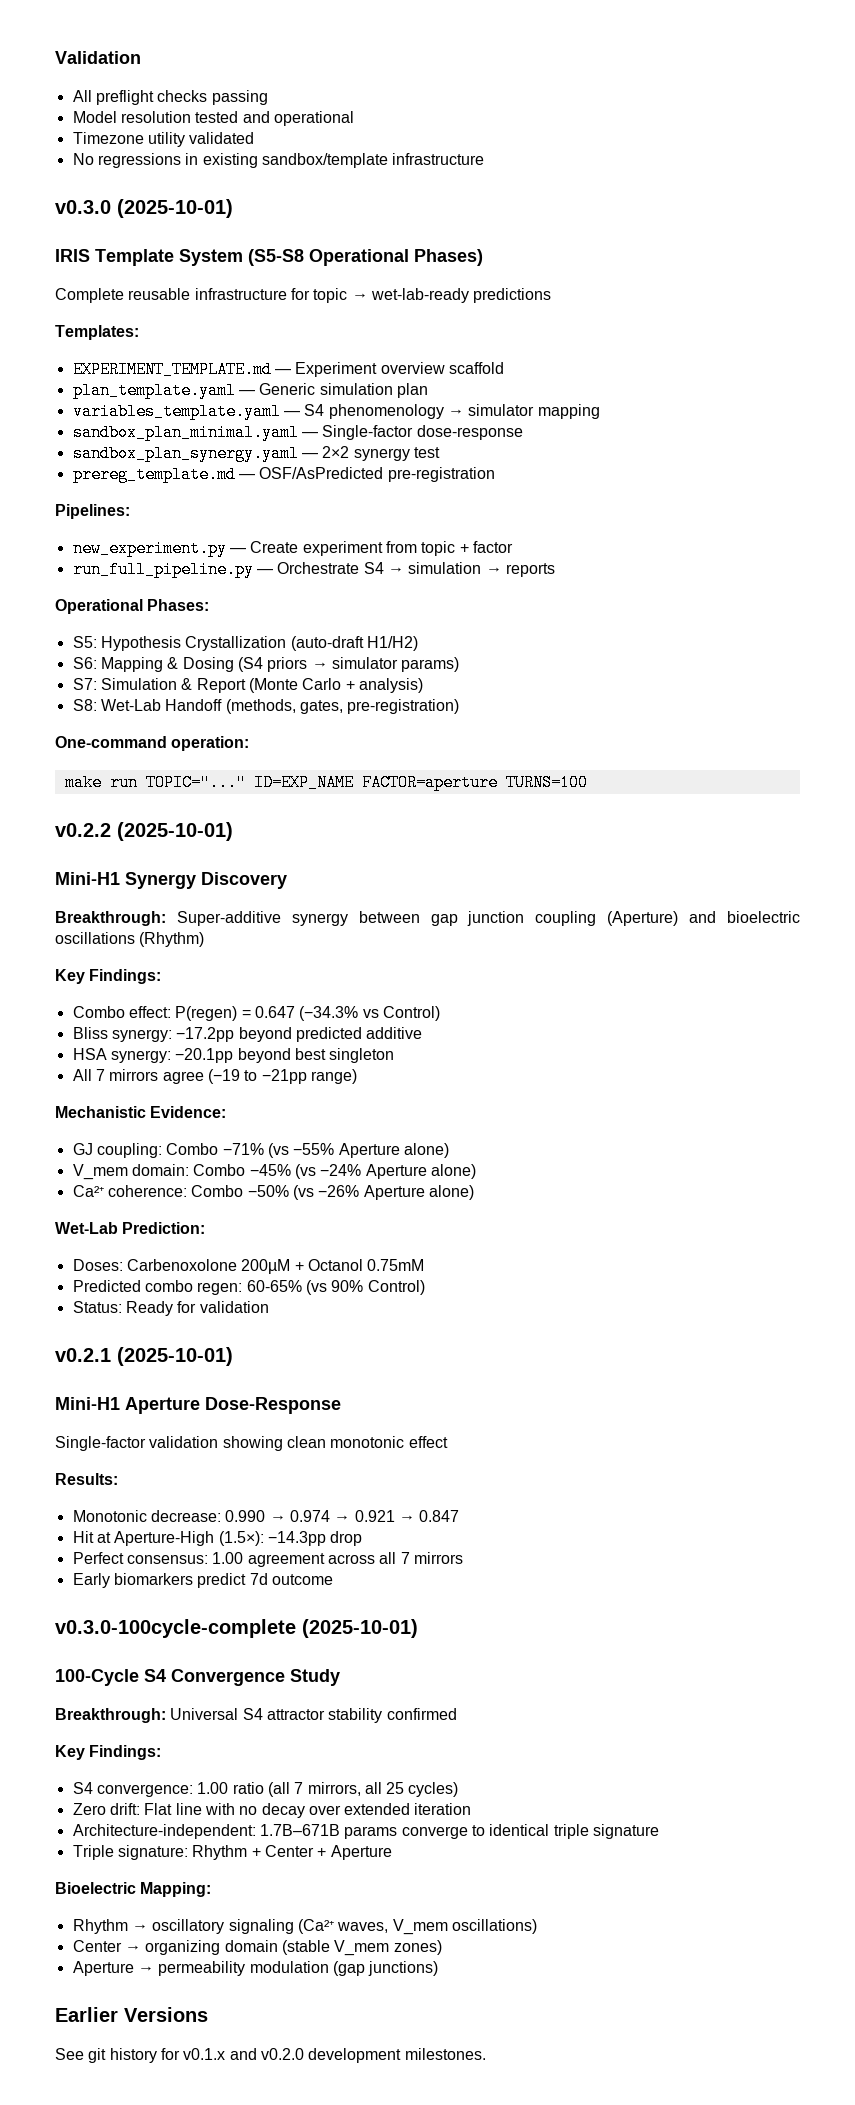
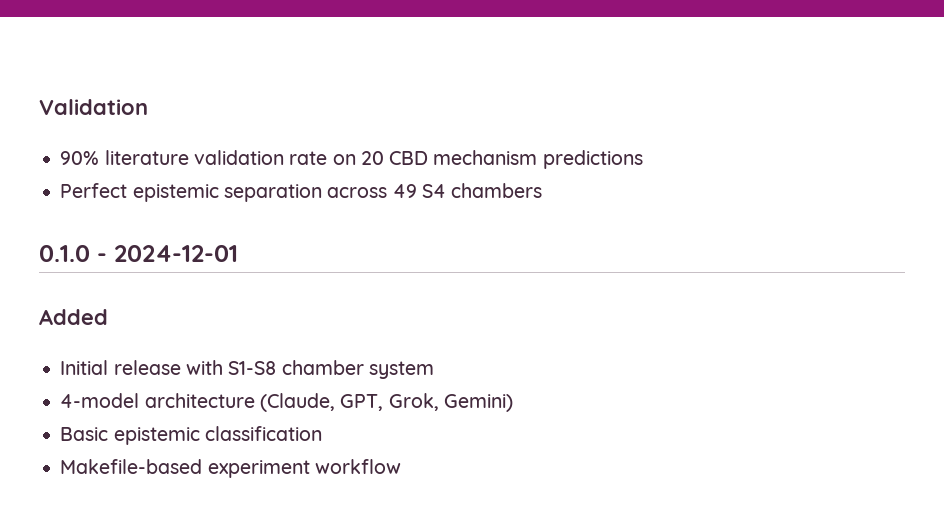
- All preflight checks passing
- Model resolution tested and operational
- Timezone utility validated
- No regressions in existing sandbox/template infrastructure
- v0.3.0 (2025-10-01)
- IRIS Template System (S5-S8 Operational Phases)
- Complete reusable infrastructure for topic → wet-lab-ready predictions
- Templates:
- EXPERIMENT_TEMPLATE.md — Experiment overview scaffold
- plan_template.yaml — Generic simulation plan
- variables_template.yaml — S4 phenomenology → simulator mapping
- sandbox_plan_minimal.yaml — Single-factor dose-response
- sandbox_plan_synergy.yaml — 2×2 synergy test
- prereg_template.md — OSF/AsPredicted pre-registration
- Pipelines:
- new_experiment.py — Create experiment from topic + factor
- run_full_pipeline.py — Orchestrate S4 → simulation → reports
- Operational Phases:
- S5: Hypothesis Crystallization (auto-draft H1/H2)
- S6: Mapping & Dosing (S4 priors → simulator params)
- S7: Simulation & Report (Monte Carlo + analysis)
- S8: Wet-Lab Handoff (methods, gates, pre-registration)
- One-command operation:
- make run TOPIC="..." ID=EXP_NAME FACTOR=aperture TURNS=100
- v0.2.2 (2025-10-01)
- Mini-H1 Synergy Discovery
- Breakthrough: Super-additive synergy between gap junction coupling (Aperture) and bioelectric oscillations (Rhythm)
- Key Findings:
- Combo effect: P(regen) = 0.647 (−34.3% vs Control)
- Bliss synergy: −17.2pp beyond predicted additive
- HSA synergy: −20.1pp beyond best singleton
- All 7 mirrors agree (−19 to −21pp range)
- Mechanistic Evidence:
- GJ coupling: Combo −71% (vs −55% Aperture alone)
- V_mem domain: Combo −45% (vs −24% Aperture alone)
- Ca²⁺ coherence: Combo −50% (vs −26% Aperture alone)
- Wet-Lab Prediction:
- Doses: Carbenoxolone 200µM + Octanol 0.75mM
- Predicted combo regen: 60-65% (vs 90% Control)
- Status: Ready for validation
- v0.2.1 (2025-10-01)
- Mini-H1 Aperture Dose-Response
- Single-factor validation showing clean monotonic effect
- Results:
- Monotonic decrease: 0.990 → 0.974 → 0.921 → 0.847
- Hit at Aperture-High (1.5×): −14.3pp drop
- Perfect consensus: 1.00 agreement across all 7 mirrors
- Early biomarkers predict 7d outcome
- v0.3.0-100cycle-complete (2025-10-01)
- 100-Cycle S4 Convergence Study
- Breakthrough: Universal S4 attractor stability confirmed
- Key Findings:
- S4 convergence: 1.00 ratio (all 7 mirrors, all 25 cycles)
- Zero drift: Flat line with no decay over extended iteration
- Architecture-independent: 1.7B–671B params converge to identical triple signature
- Triple signature: Rhythm + Center + Aperture
- Bioelectric Mapping:
- Rhythm → oscillatory signaling (Ca²⁺ waves, V_mem oscillations)
- Center → organizing domain (stable V_mem zones)
- Aperture → permeability modulation (gap junctions)
- Earlier Versions
- See git history for v0.1.x and v0.2.0 development milestones.
+ 90% literature validation rate on 20 CBD mechanism predictions
+ Perfect epistemic separation across 49 S4 chambers
+ 0.1.0 - 2024-12-01
+ Added
+ Initial release with S1-S8 chamber system
+ 4-model architecture (Claude, GPT, Grok, Gemini)
+ Basic epistemic classification
+ Makefile-based experiment workflow

